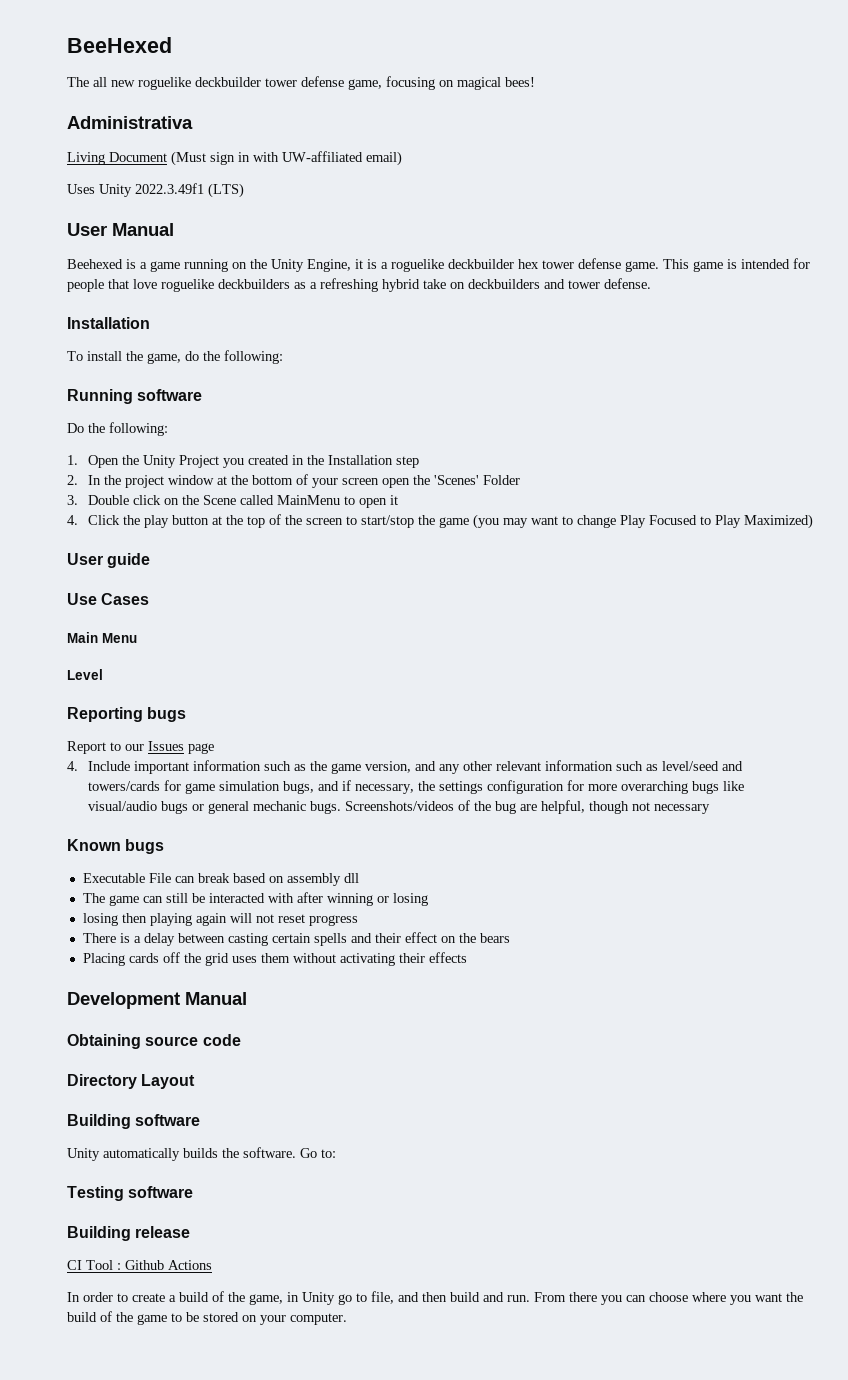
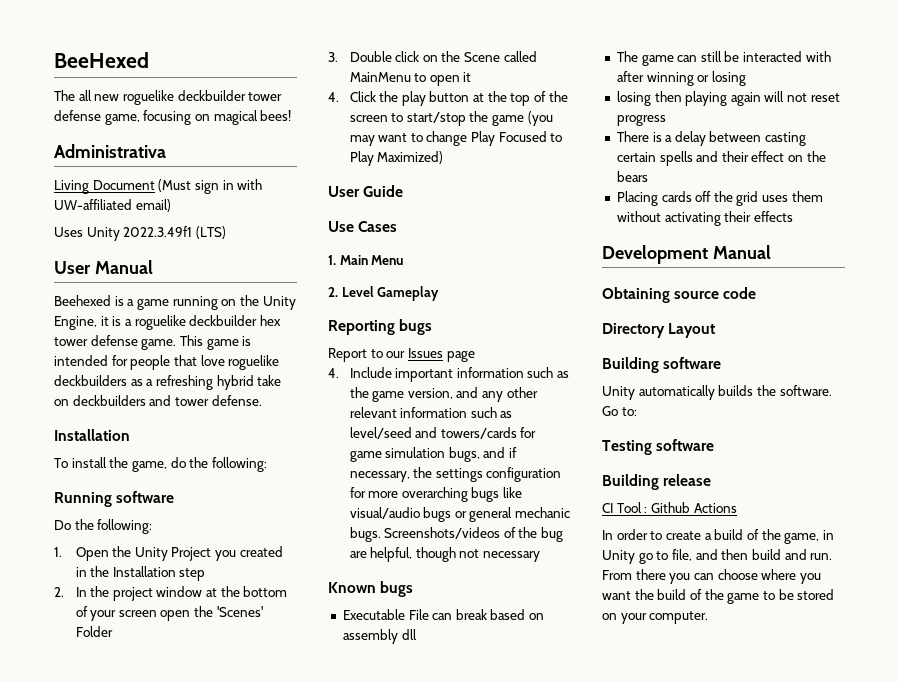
- User guide
+ User Guide
- Main Menu
+ 1. Main Menu
- Level
+ 2. Level Gameplay

